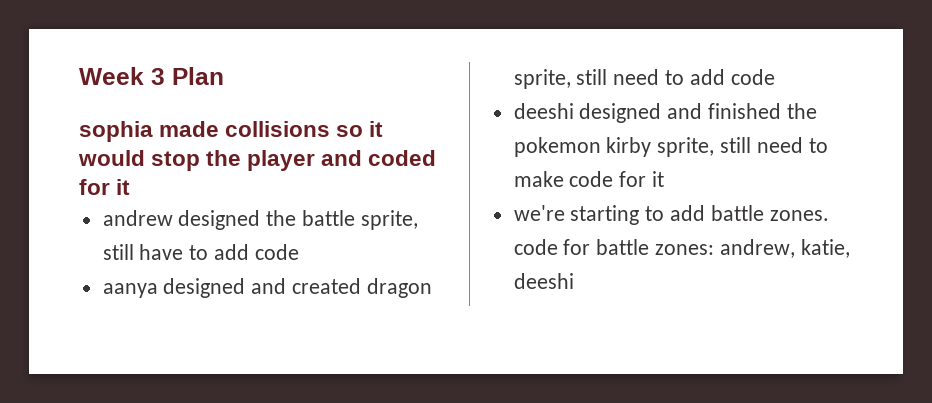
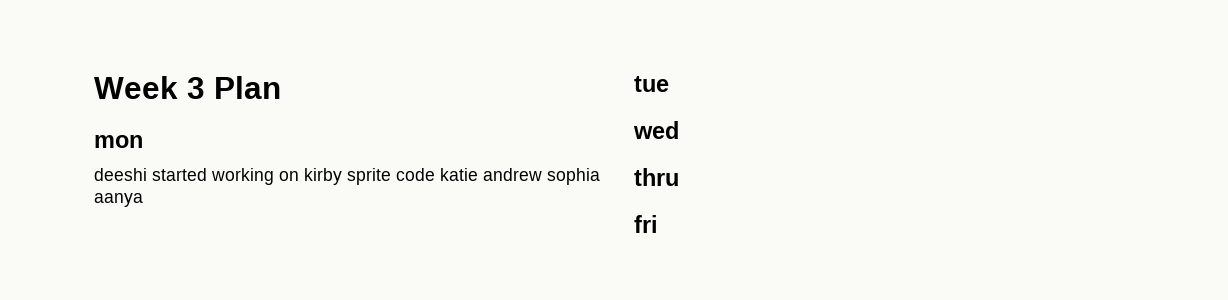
- sophia made collisions so it would stop the player and coded for it
- andrew designed the battle sprite, still have to add code
- aanya designed and created dragon sprite, still need to add code
- deeshi designed and finished the pokemon kirby sprite, still need to make code for it
- we're starting to add battle zones. code for battle zones: andrew, katie, deeshi
+ mon
+ deeshi started working on kirby sprite code katie andrew sophia aanya
+ tue
+ wed
+ thru
+ fri

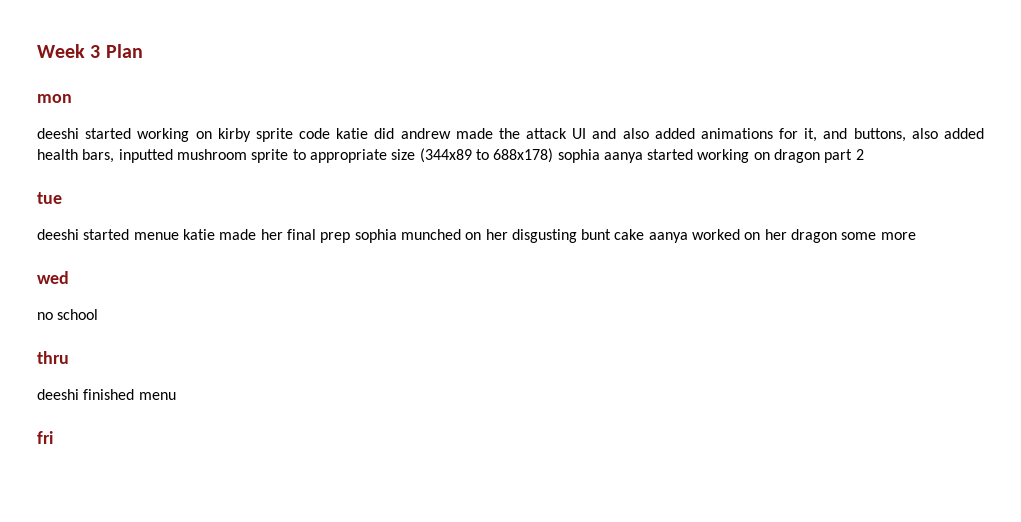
- deeshi started working on kirby sprite code katie andrew sophia aanya
+ deeshi started working on kirby sprite code katie did andrew made the attack UI and also added animations for it, and buttons, also added health bars, inputted mushroom sprite to appropriate size (344x89 to 688x178) sophia aanya started working on dragon part 2
  tue
+ deeshi started menue katie made her final prep sophia munched on her disgusting bunt cake aanya worked on her dragon some more
+ no school
+ deeshi finished menu

